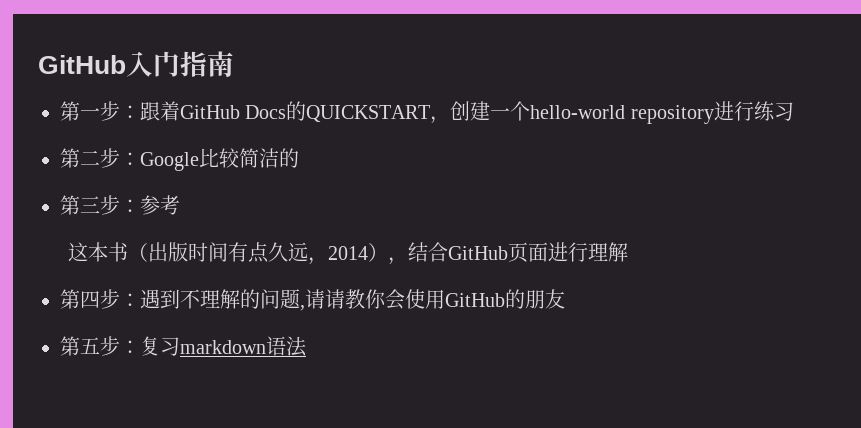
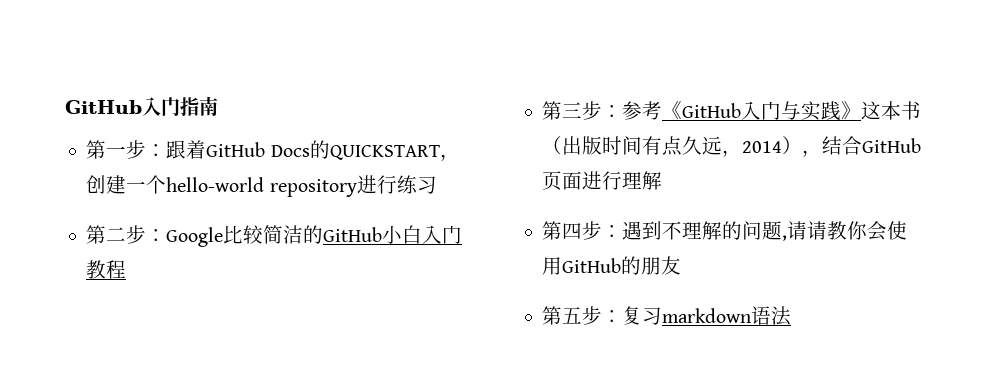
- 第二步：Google比较简洁的
+ 第二步：Google比较简洁的GitHub小白入门教程
- 第三步：参考
- 这本书（出版时间有点久远，2014），结合GitHub页面进行理解
+ 第三步：参考《GitHub入门与实践》这本书（出版时间有点久远，2014），结合GitHub页面进行理解

